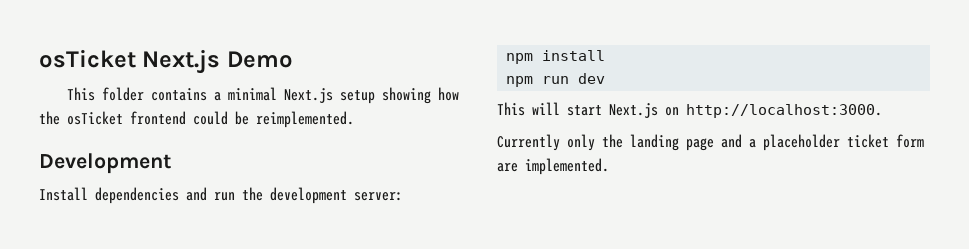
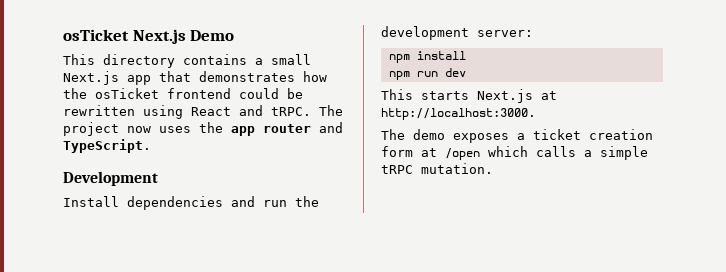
- This folder contains a minimal Next.js setup showing how the osTicket frontend could be reimplemented.
+ This directory contains a small Next.js app that demonstrates how the osTicket frontend could be rewritten using React and tRPC. The project now uses the app router and TypeScript.
- This will start Next.js on http://localhost:3000.
- Currently only the landing page and a placeholder ticket form are implemented.
+ This starts Next.js at http://localhost:3000.
+ The demo exposes a ticket creation form at /open which calls a simple tRPC mutation.

